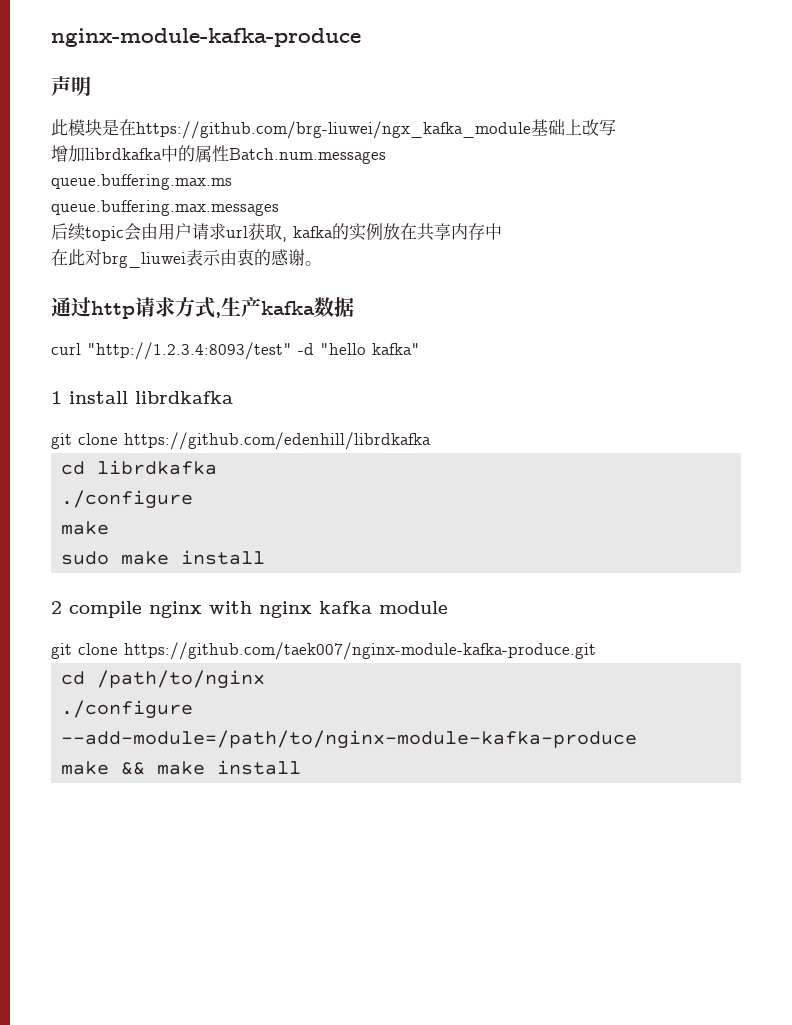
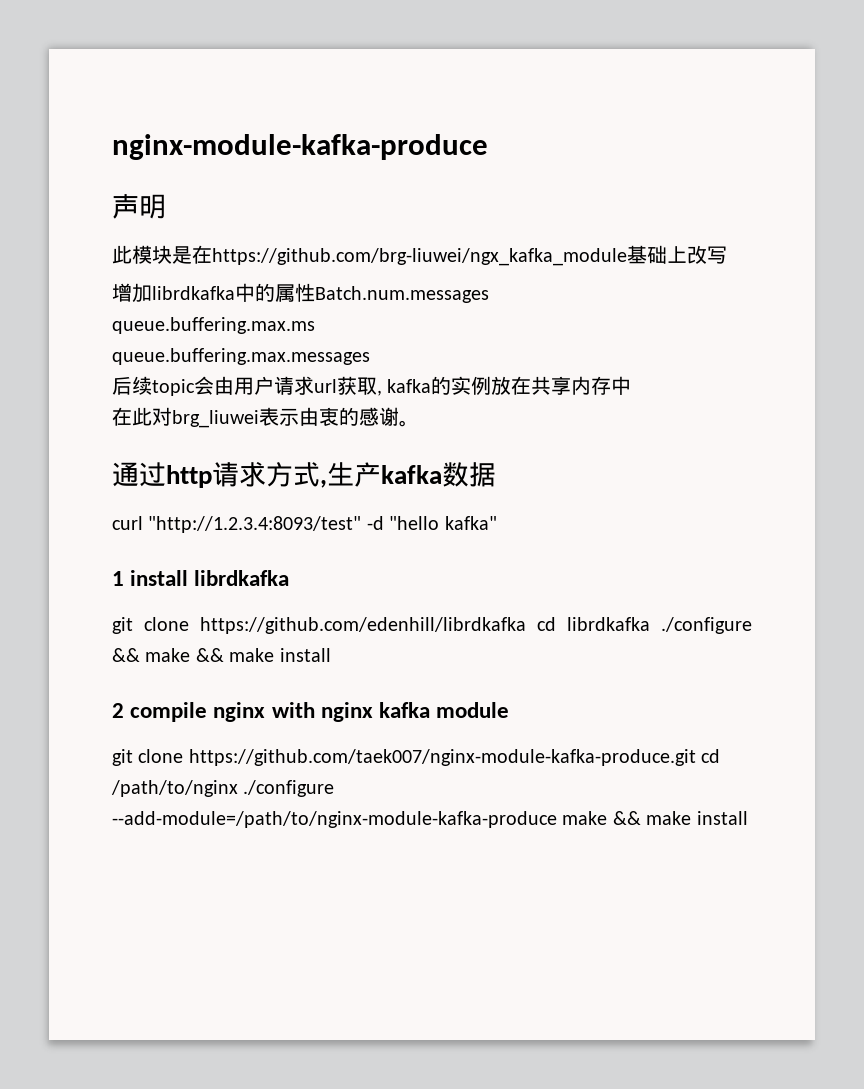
- git clone https://github.com/edenhill/librdkafka
- cd librdkafka
- ./configure
- make
- sudo make install
+ git clone https://github.com/edenhill/librdkafka cd librdkafka ./configure && make && make install
- git clone https://github.com/taek007/nginx-module-kafka-produce.git
- cd /path/to/nginx
- ./configure --add-module=/path/to/nginx-module-kafka-produce
- make && make install
+ git clone https://github.com/taek007/nginx-module-kafka-produce.git cd /path/to/nginx ./configure --add-module=/path/to/nginx-module-kafka-produce make && make install

